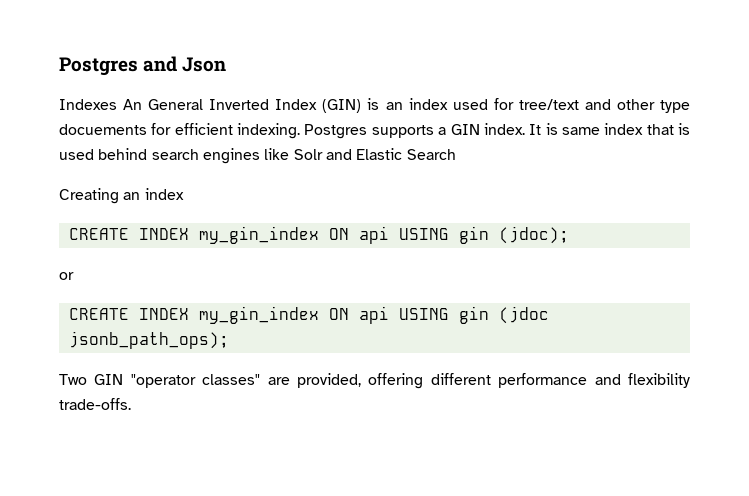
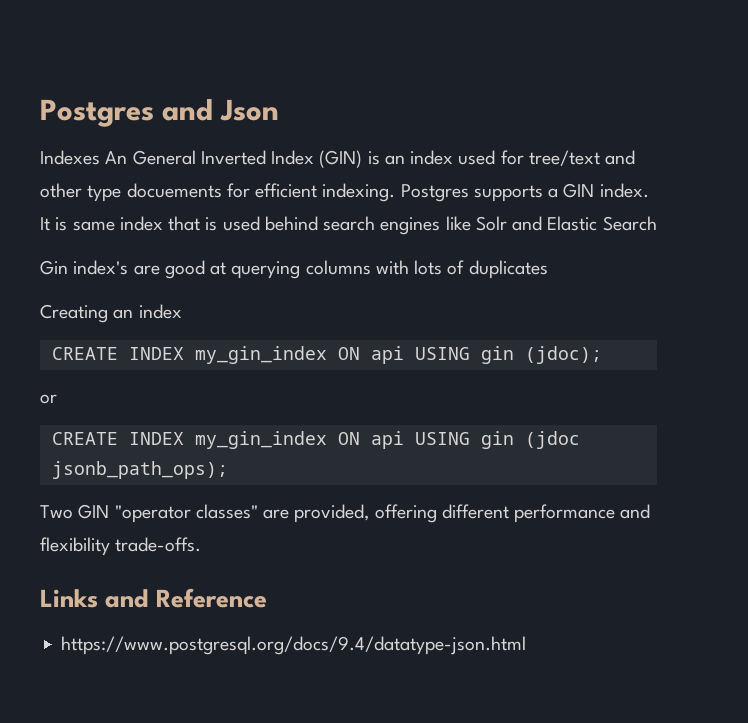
+ Gin index's are good at querying columns with lots of duplicates
+ Links and Reference
+ https://www.postgresql.org/docs/9.4/datatype-json.html

